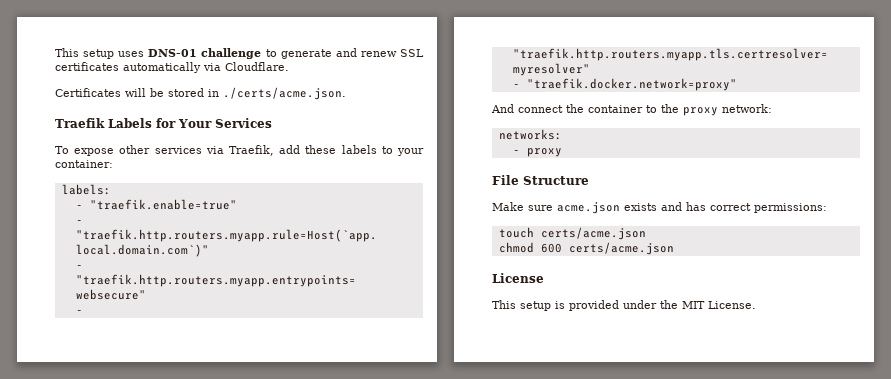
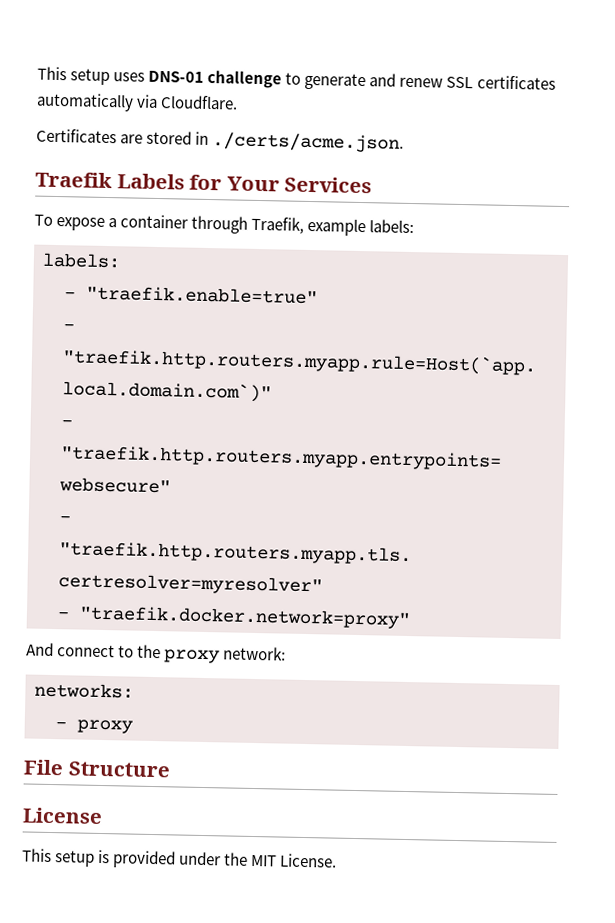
- Certificates will be stored in ./certs/acme.json.
+ Certificates are stored in ./certs/acme.json.
- To expose other services via Traefik, add these labels to your container:
+ To expose a container through Traefik, example labels:
- And connect the container to the proxy network:
+ And connect to the proxy network:
- Make sure acme.json exists and has correct permissions:
- touch certs/acme.json
- chmod 600 certs/acme.json

